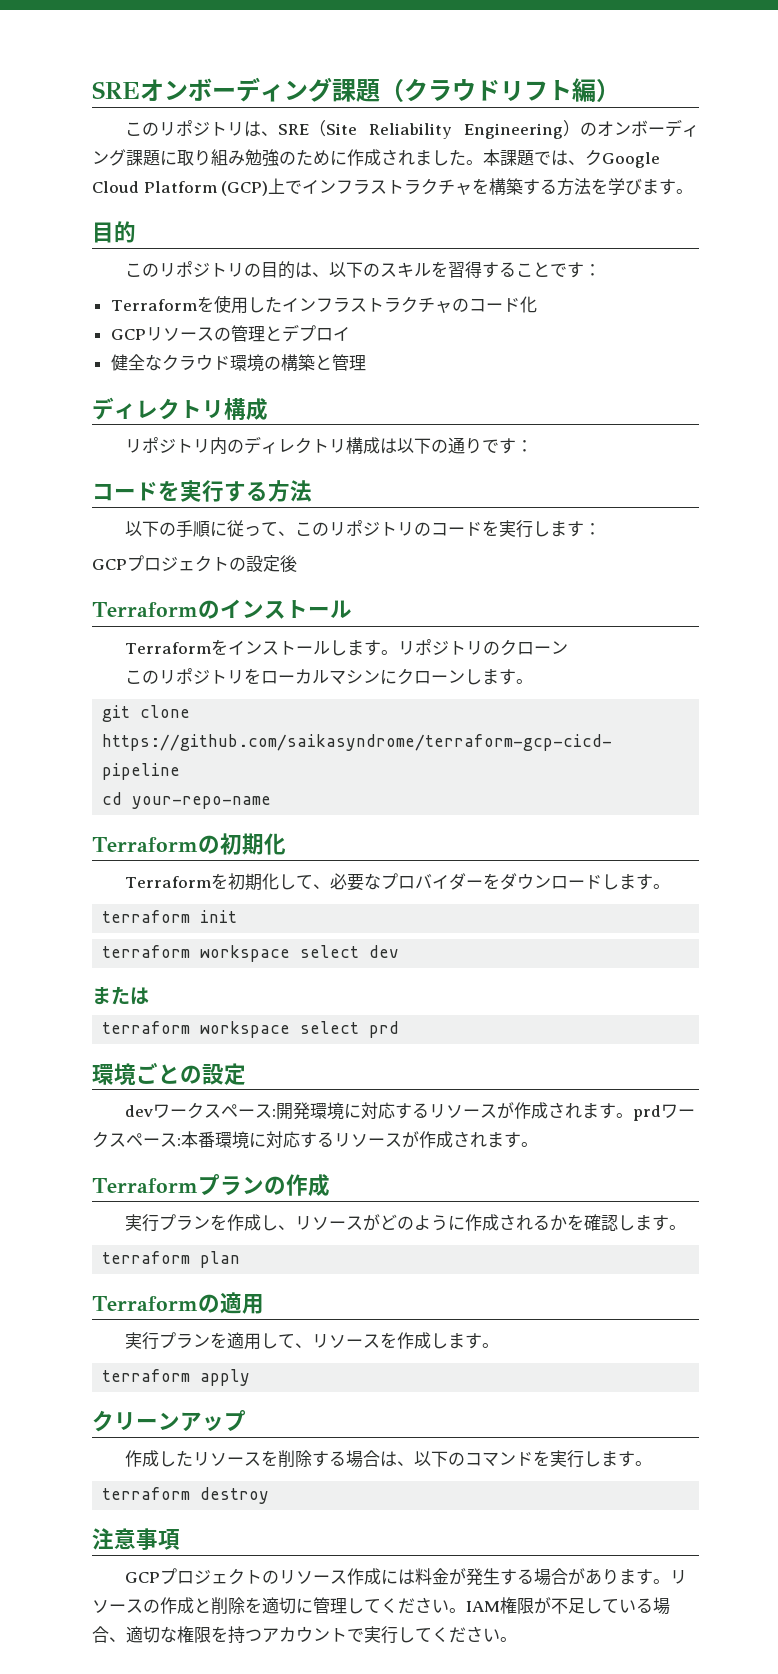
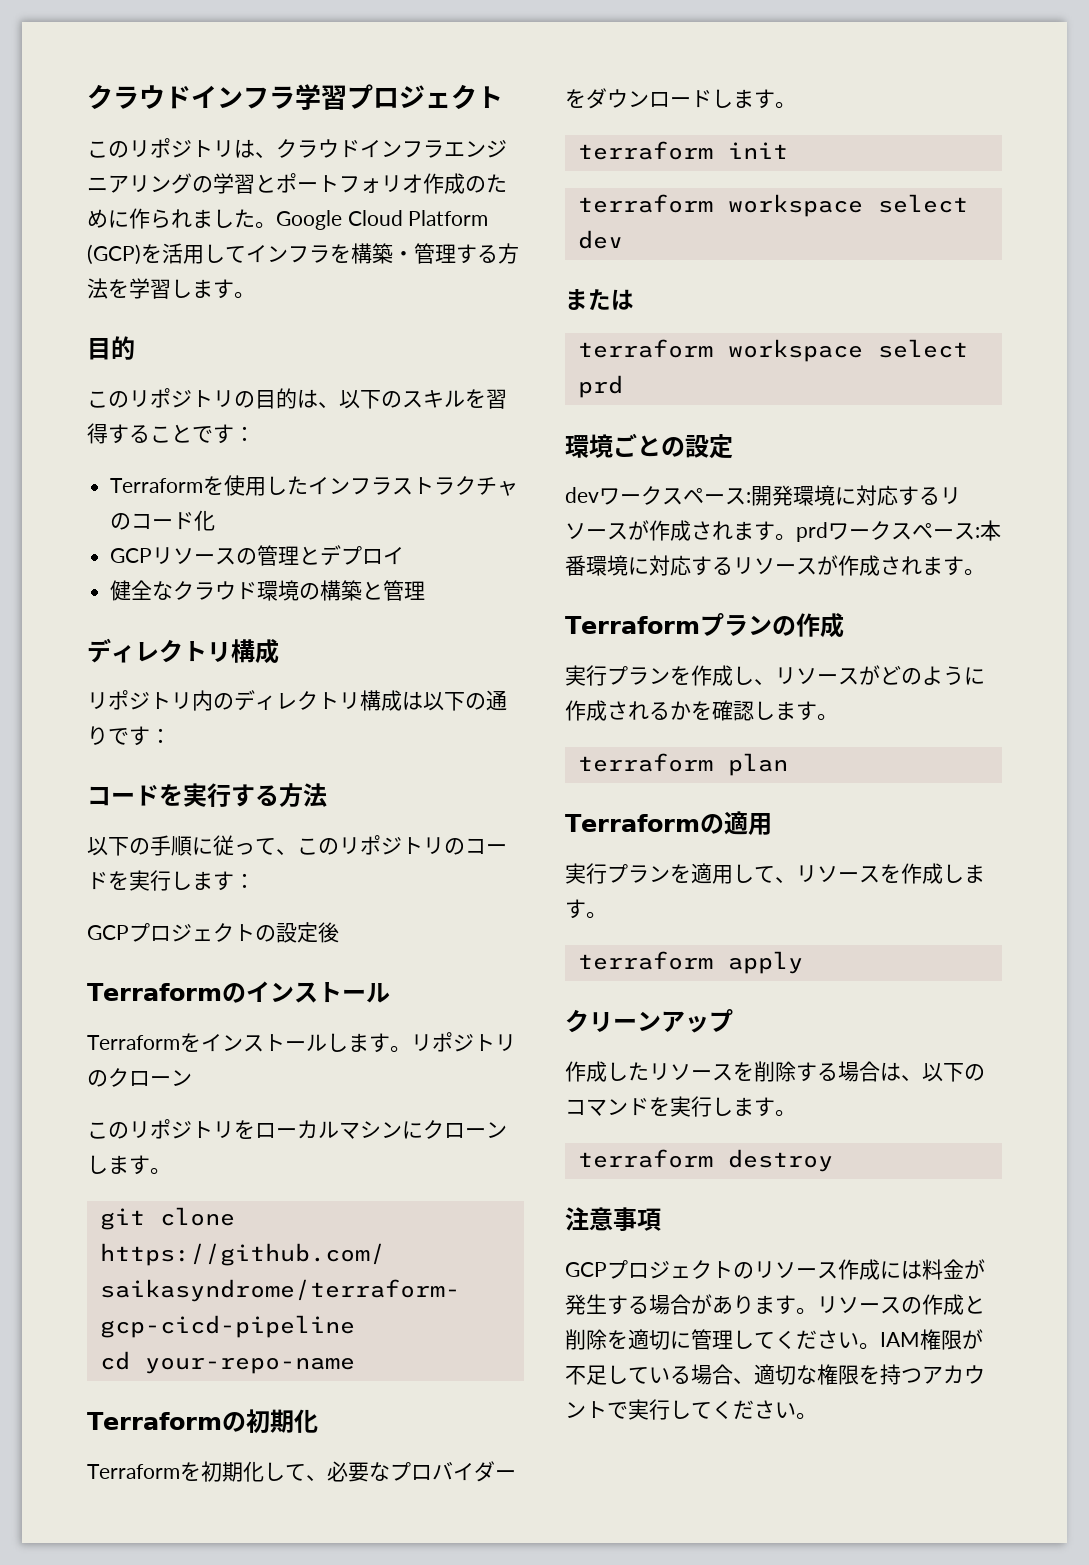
- SREオンボーディング課題（クラウドリフト編）
+ クラウドインフラ学習プロジェクト
- このリポジトリは、SRE（Site Reliability Engineering）のオンボーディング課題に取り組み勉強のために作成されました。
+ このリポジトリは、クラウドインフラエンジニアリングの学習とポートフォリオ作成のために作られました。
- 本課題では、クGoogle Cloud Platform (GCP)上でインフラストラクチャを構築する方法を学びます。
+ Google Cloud Platform (GCP)を活用してインフラを構築・管理する方法を学習します。

